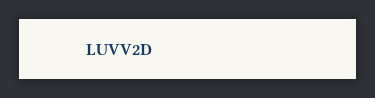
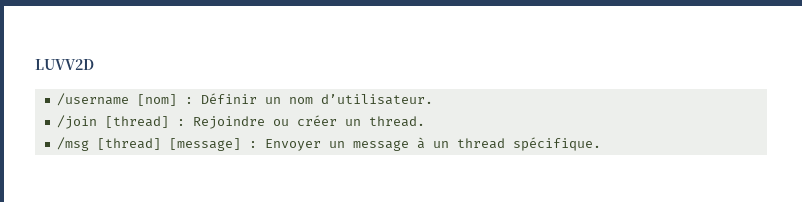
+ /username [nom] : Définir un nom d’utilisateur.
+ /join [thread] : Rejoindre ou créer un thread.
+ /msg [thread] [message] : Envoyer un message à un thread spécifique.

